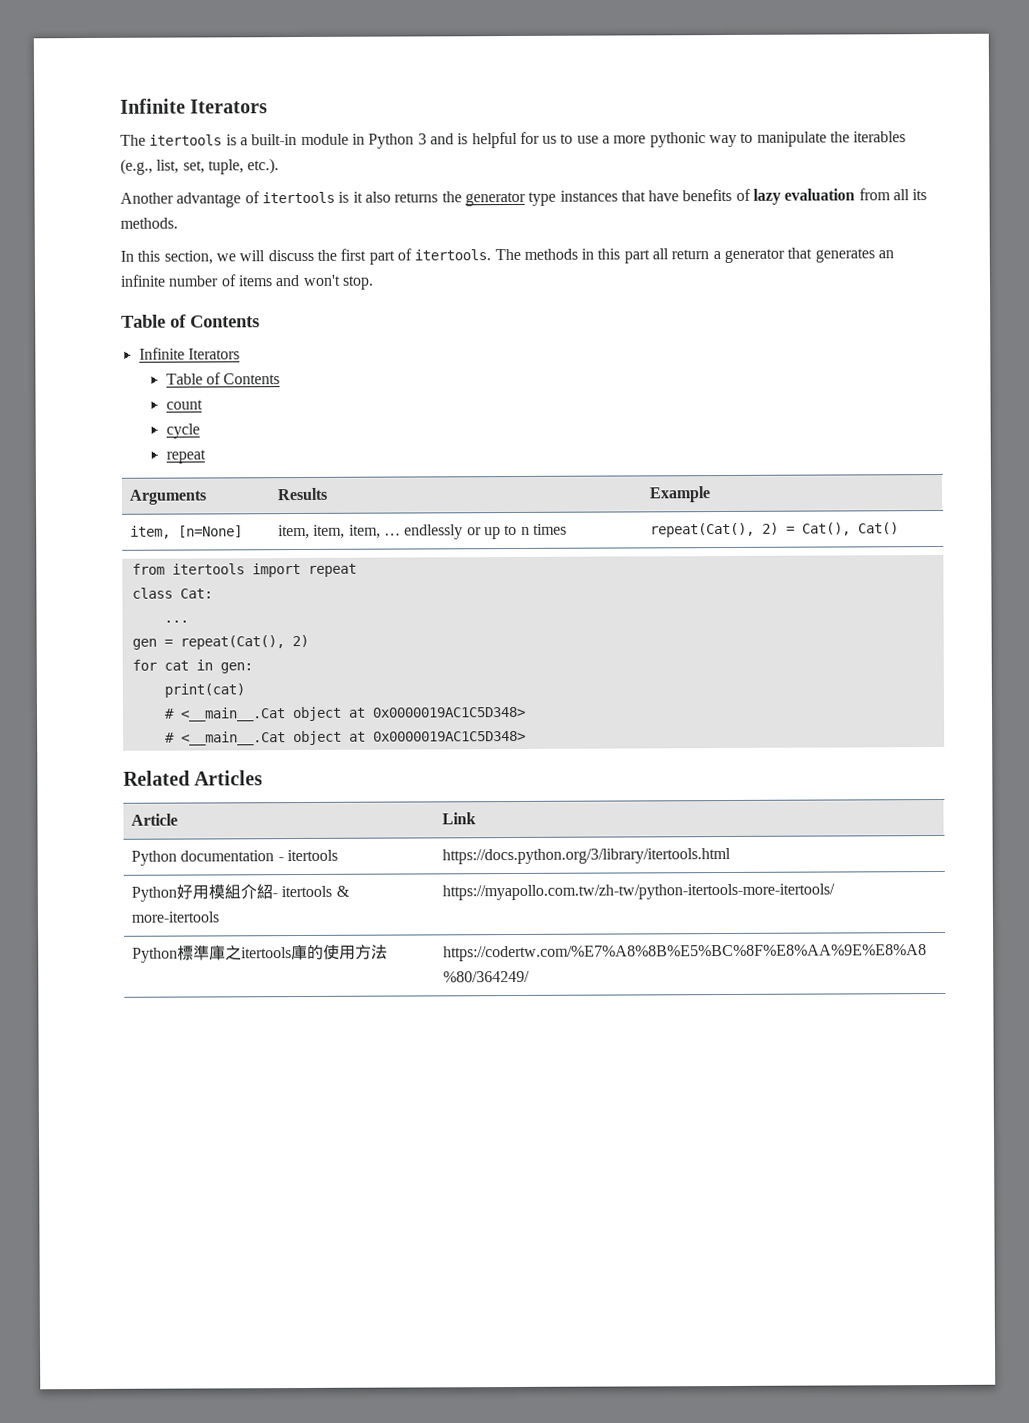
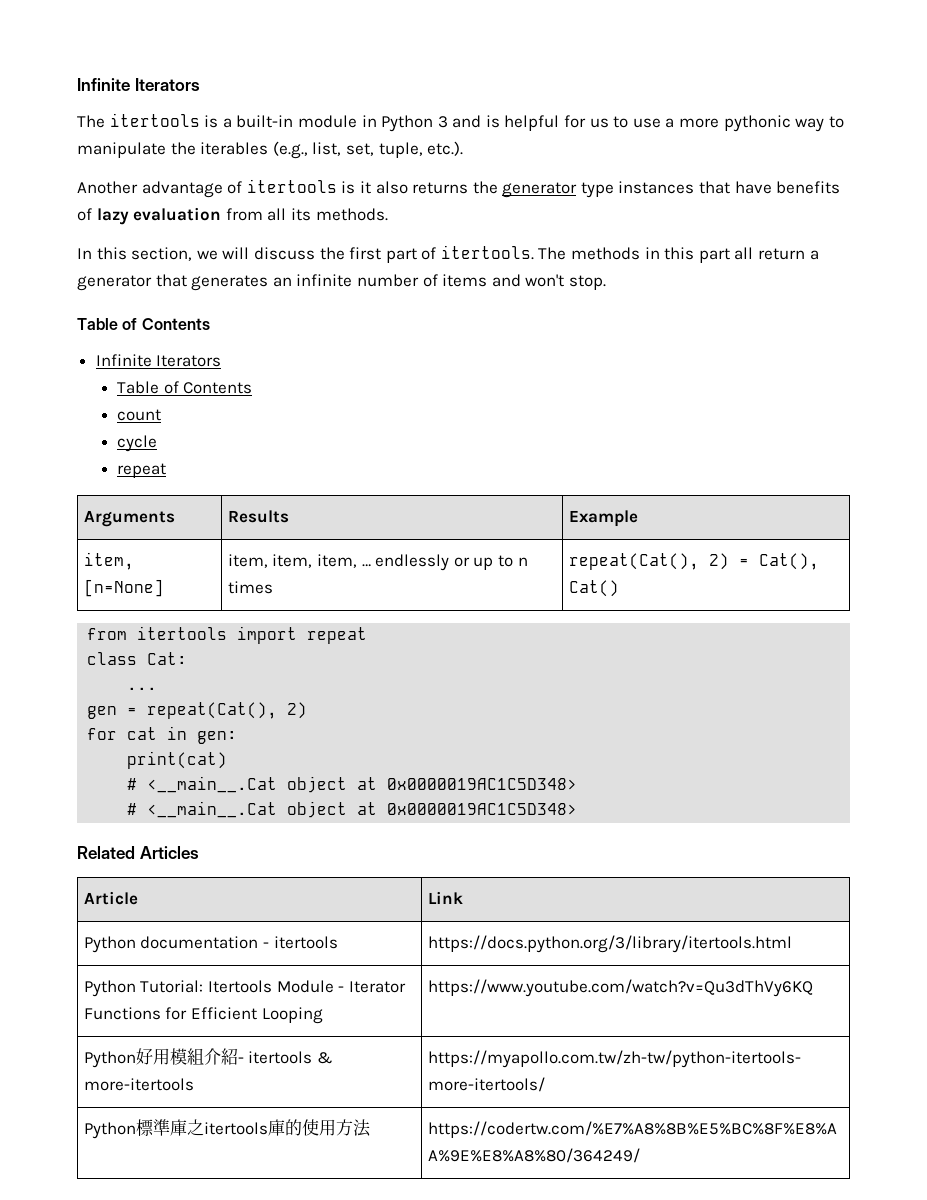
+ Python Tutorial: Itertools Module - Iterator Functions for Efficient Looping | https://www.youtube.com/watch?v=Qu3dThVy6KQ

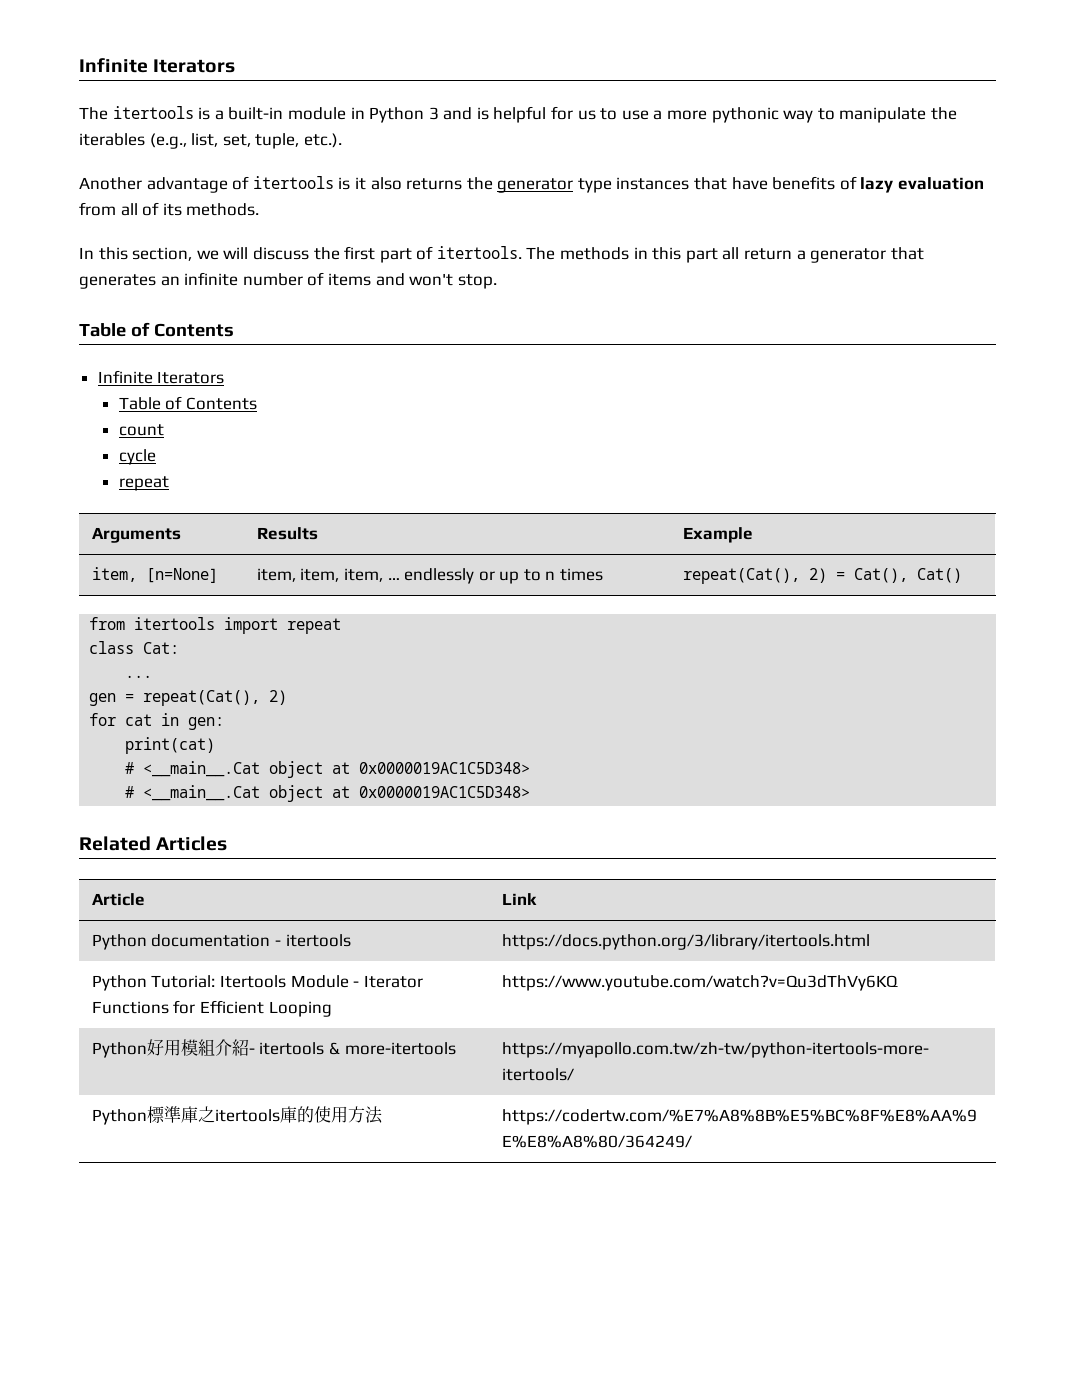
- Another advantage of itertools is it also returns the generator type instances that have benefits of lazy evaluation from all its methods.
+ Another advantage of itertools is it also returns the generator type instances that have benefits of lazy evaluation from all of its methods.

